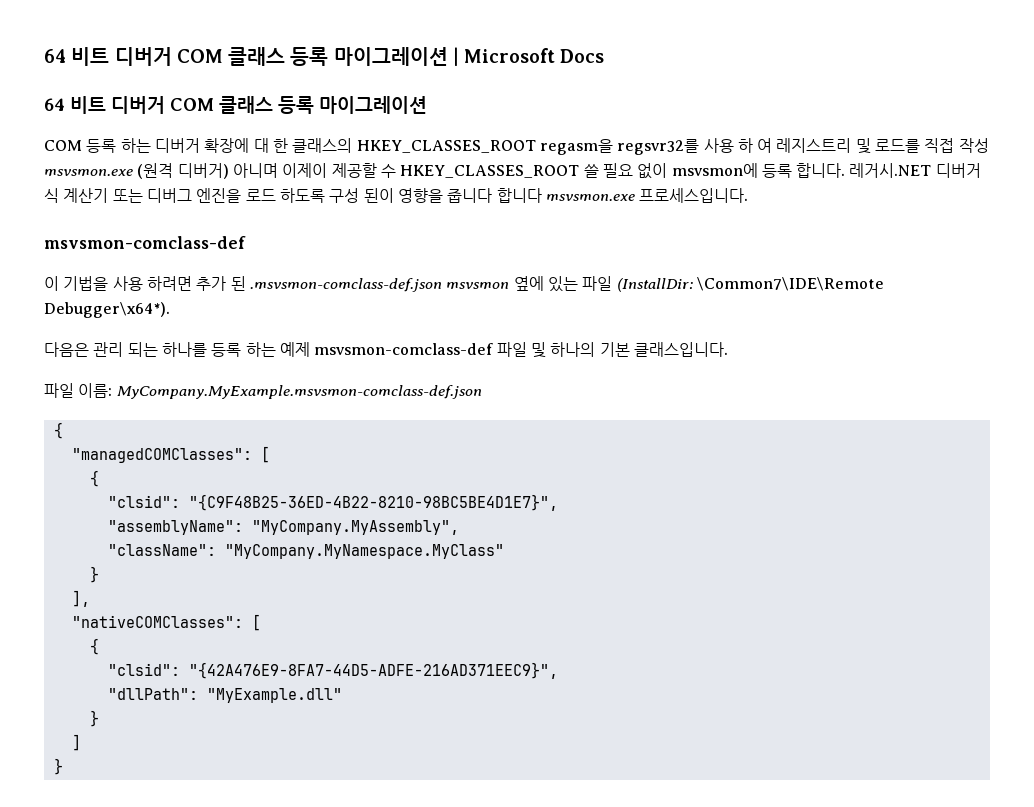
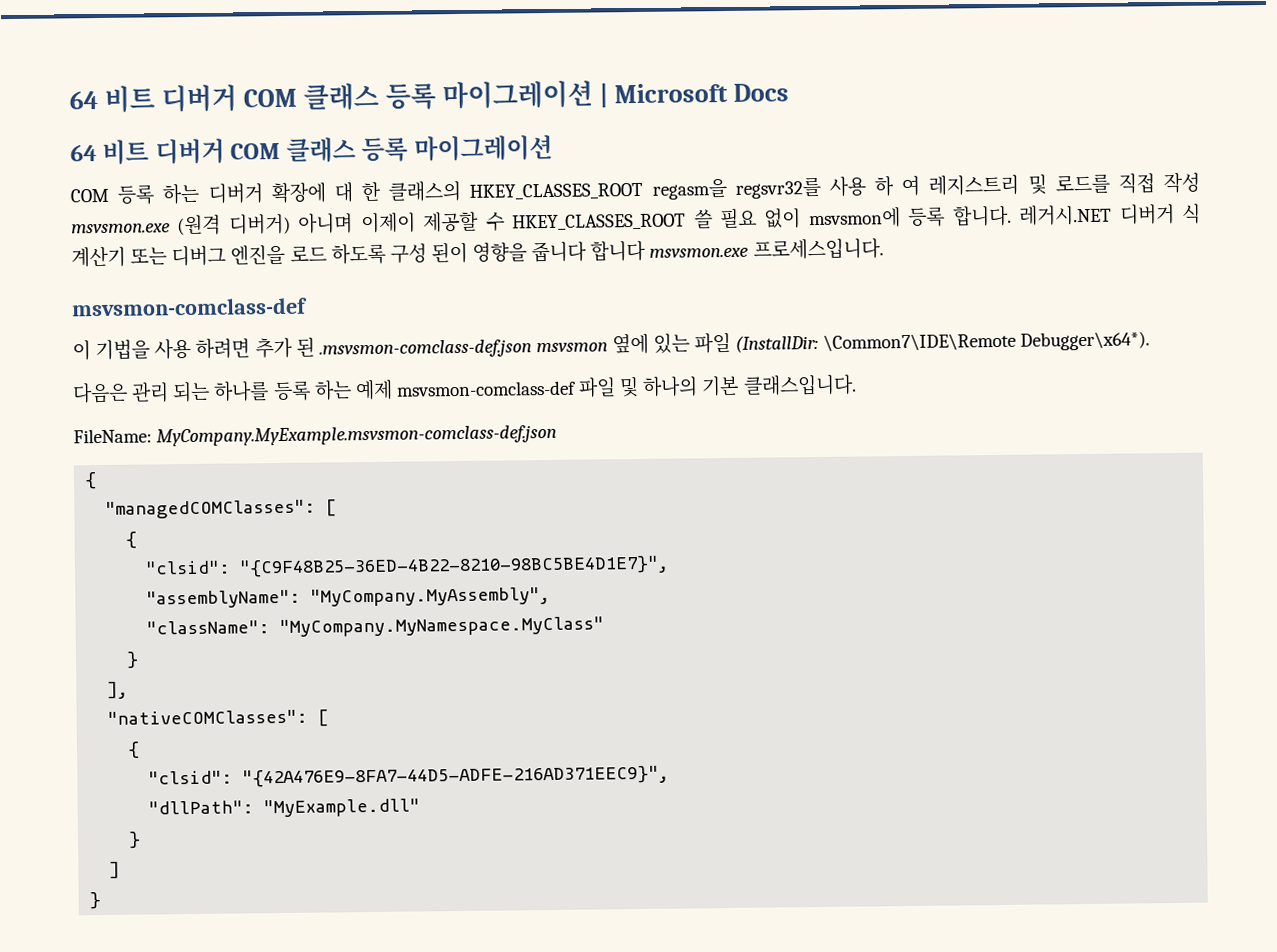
- 파일 이름: MyCompany.MyExample.msvsmon-comclass-def.json
+ FileName: MyCompany.MyExample.msvsmon-comclass-def.json

